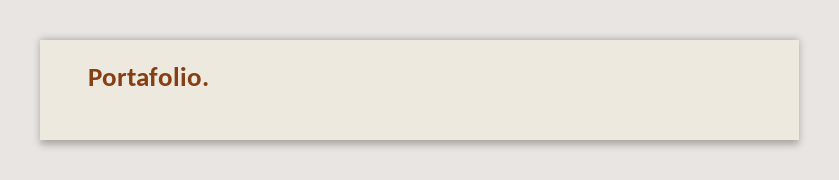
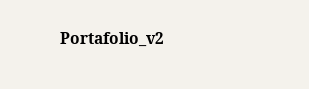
- Portafolio.
+ Portafolio_v2

